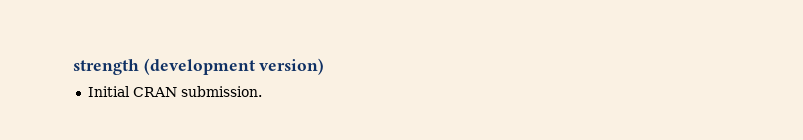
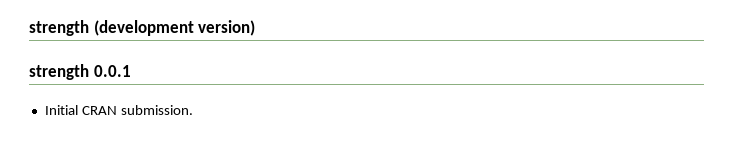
+ strength 0.0.1

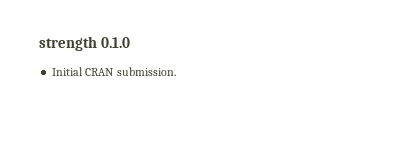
- strength (development version)
- strength 0.0.1
+ strength 0.1.0

